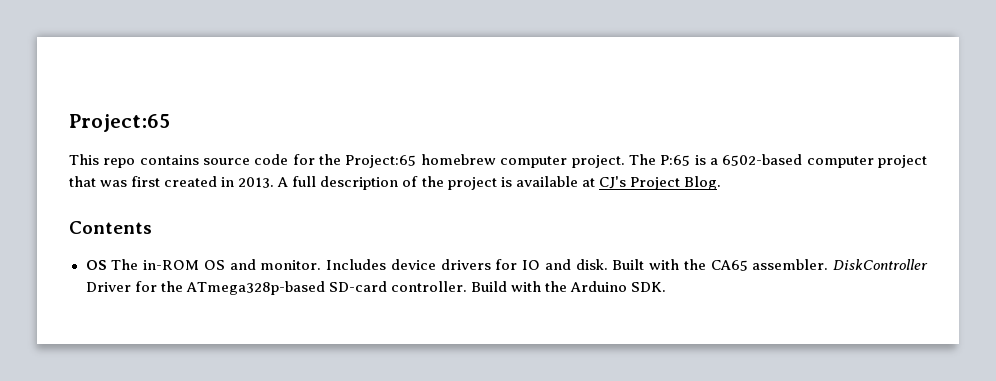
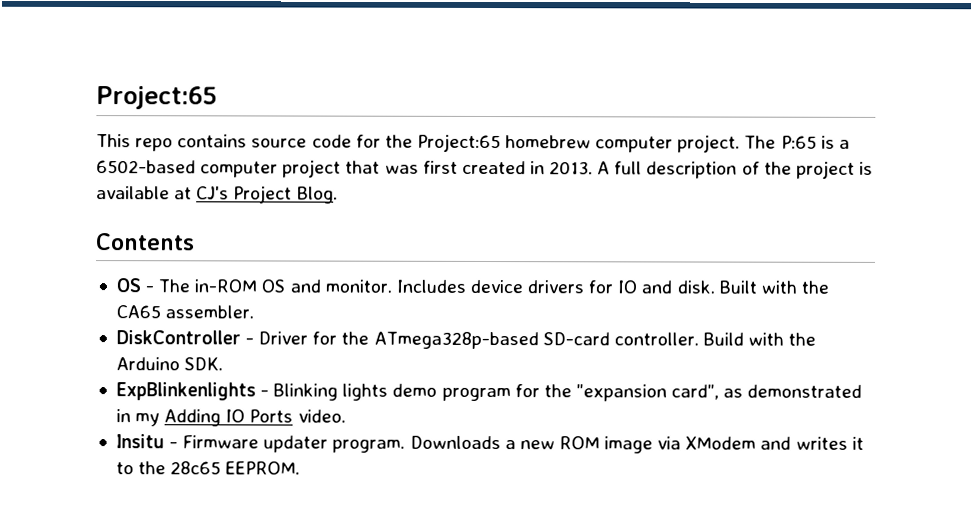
- OS The in-ROM OS and monitor.
+ OS - The in-ROM OS and monitor.
- Built with the CA65 assembler. DiskController Driver for the ATmega328p-based SD-card controller.
+ Built with the CA65 assembler.
+ DiskController - Driver for the ATmega328p-based SD-card controller.
+ ExpBlinkenlights - Blinking lights demo program for the "expansion card", as demonstrated in my Adding IO Ports video.
+ Insitu - Firmware updater program. Downloads a new ROM image via XModem and writes it to the 28c65 EEPROM.

